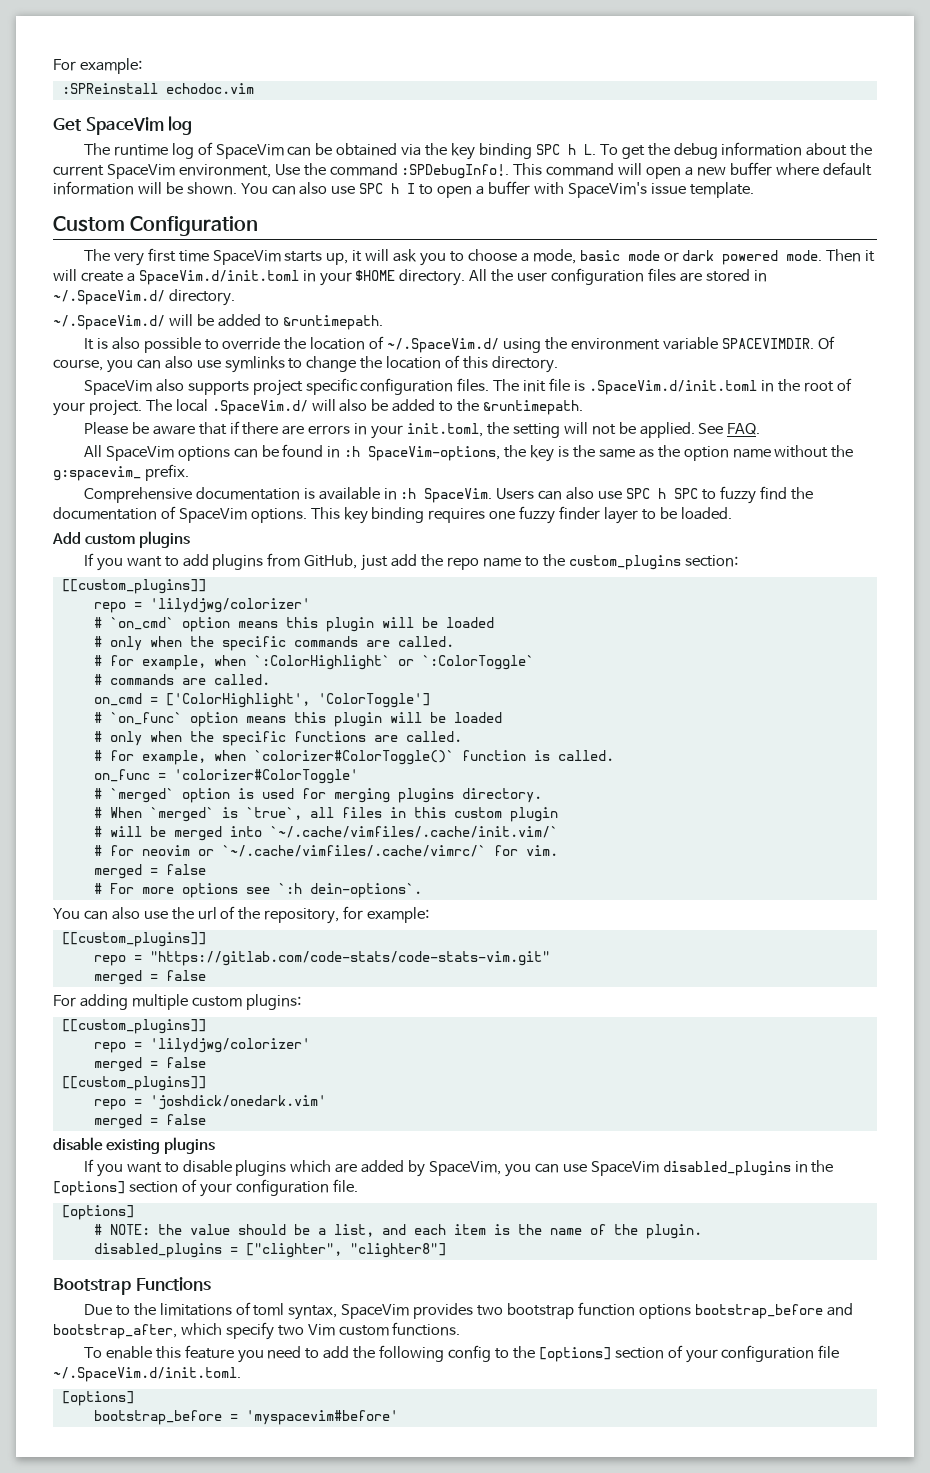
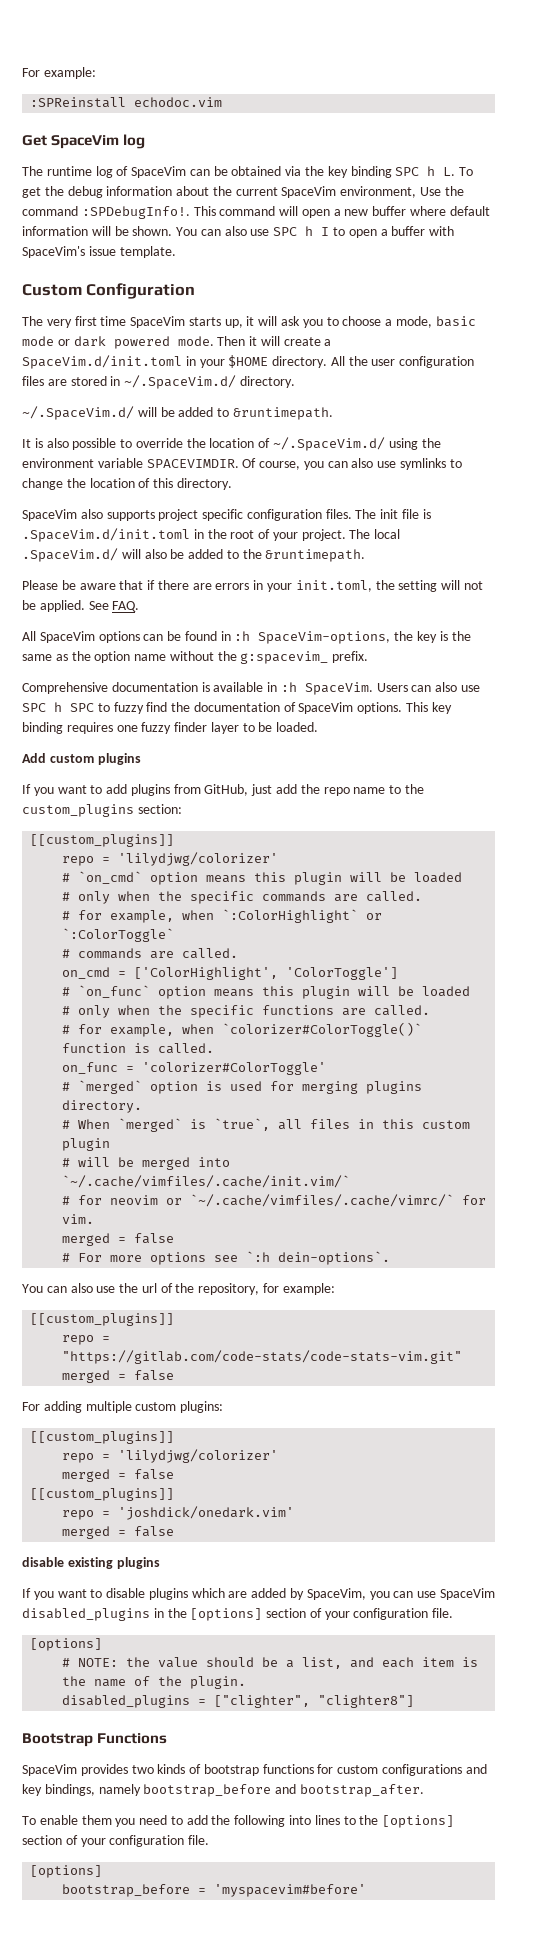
- Due to the limitations of toml syntax, SpaceVim provides two bootstrap function options bootstrap_before and bootstrap_after, which specify two Vim custom functions.
+ SpaceVim provides two kinds of bootstrap functions for custom configurations and key bindings, namely bootstrap_before and bootstrap_after.
- To enable this feature you need to add the following config to the [options] section of your configuration file ~/.SpaceVim.d/init.toml.
+ To enable them you need to add the following into lines to the [options] section of your configuration file.

